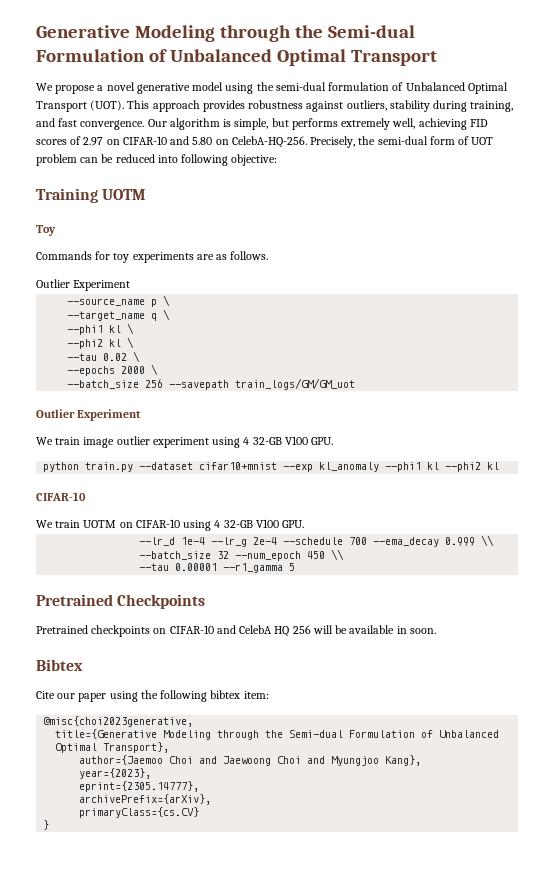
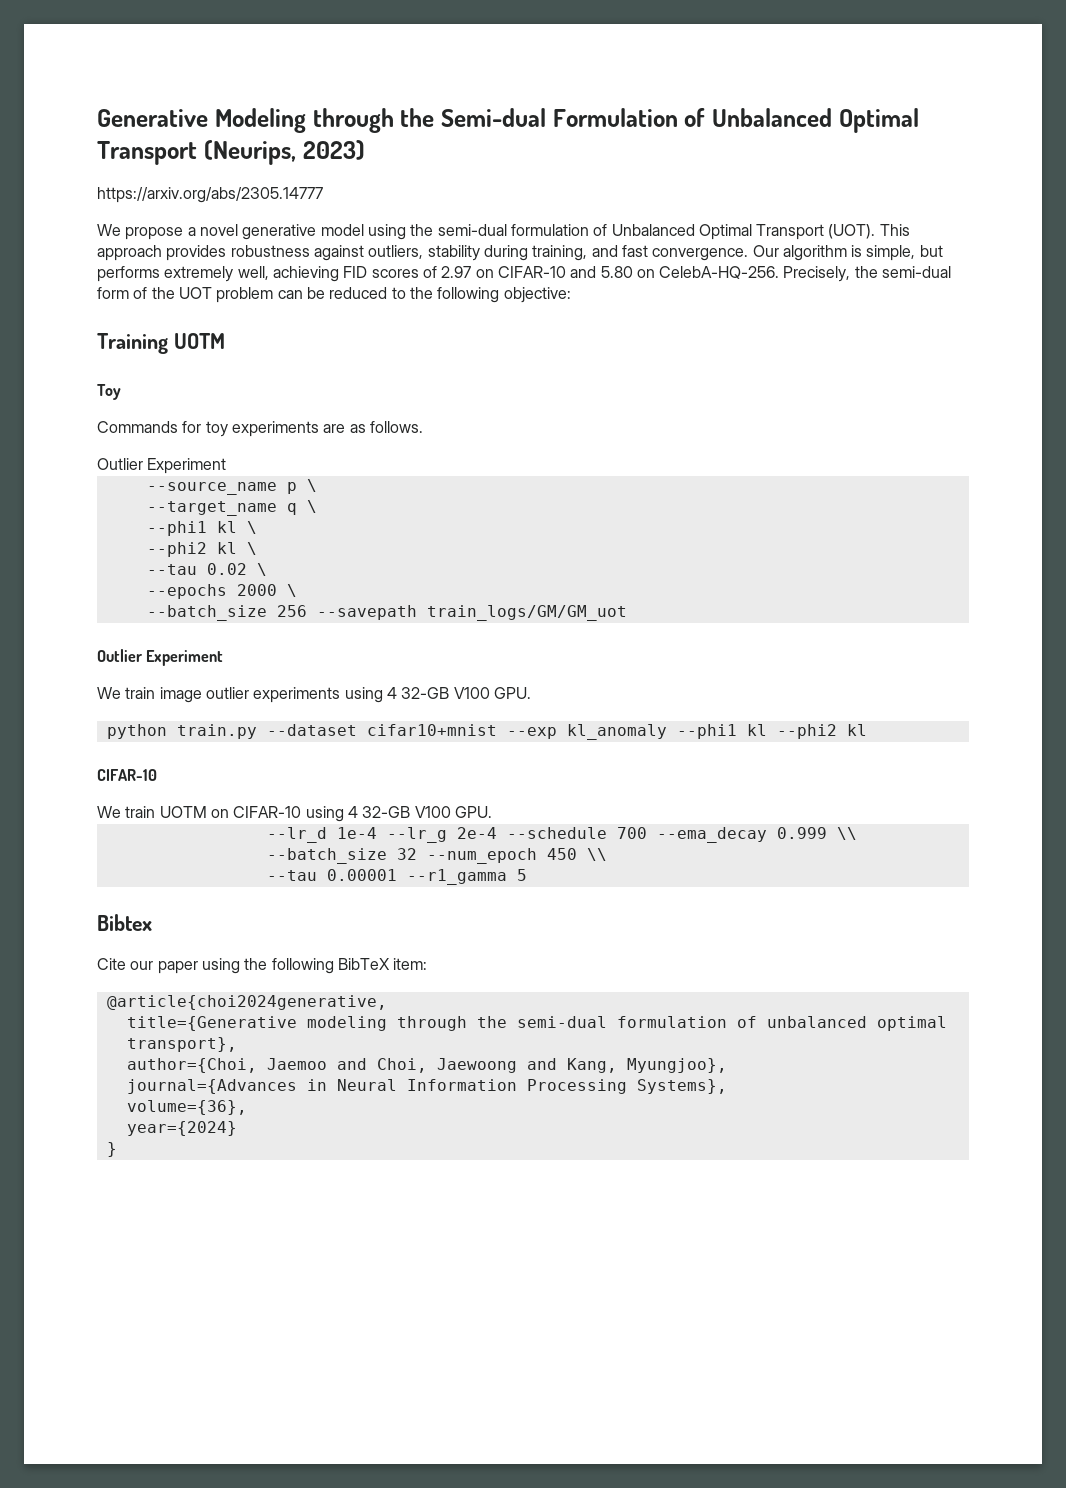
- Generative Modeling through the Semi-dual Formulation of Unbalanced Optimal Transport
+ Generative Modeling through the Semi-dual Formulation of Unbalanced Optimal Transport (Neurips, 2023)
+ https://arxiv.org/abs/2305.14777
- Precisely, the semi-dual form of UOT problem can be reduced into following objective:
+ Precisely, the semi-dual form of the UOT problem can be reduced to the following objective:
- We train image outlier experiment using 4 32-GB V100 GPU.
+ We train image outlier experiments using 4 32-GB V100 GPU.
- Pretrained Checkpoints
- Pretrained checkpoints on CIFAR-10 and CelebA HQ 256 will be available in soon.
- Cite our paper using the following bibtex item:
+ Cite our paper using the following BibTeX item:
- @misc{choi2023generative,
+ @article{choi2024generative,
- title={Generative Modeling through the Semi-dual Formulation of Unbalanced Optimal Transport},
- author={Jaemoo Choi and Jaewoong Choi and Myungjoo Kang},
- year={2023},
- eprint={2305.14777},
- archivePrefix={arXiv},
- primaryClass={cs.CV}
+ title={Generative modeling through the semi-dual formulation of unbalanced optimal transport},
+ author={Choi, Jaemoo and Choi, Jaewoong and Kang, Myungjoo},
+ journal={Advances in Neural Information Processing Systems},
+ volume={36},
+ year={2024}

